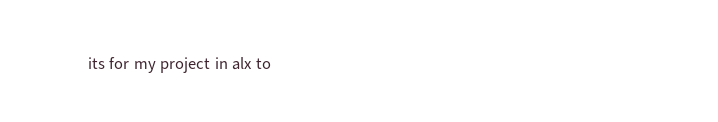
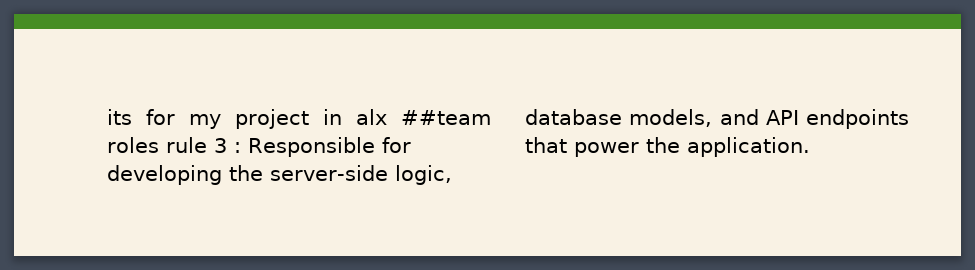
- its for my project in alx to
+ its for my project in alx ##team roles rule 3 : Responsible for developing the server-side logic, database models, and API endpoints that power the application.

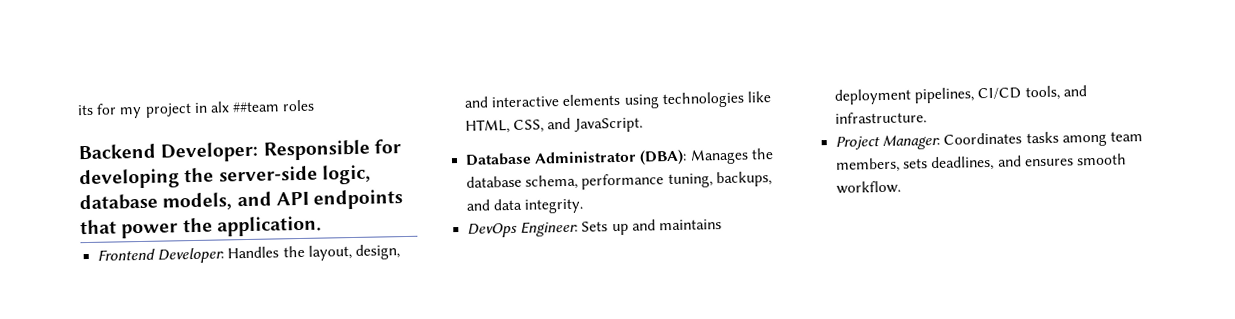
- its for my project in alx ##team roles rule 3 : Responsible for developing the server-side logic, database models, and API endpoints that power the application.
+ its for my project in alx ##team roles
+ Backend Developer: Responsible for developing the server-side logic, database models, and API endpoints that power the application.
+ Frontend Developer: Handles the layout, design, and interactive elements using technologies like HTML, CSS, and JavaScript.
+ Database Administrator (DBA): Manages the database schema, performance tuning, backups, and data integrity.
+ DevOps Engineer: Sets up and maintains deployment pipelines, CI/CD tools, and infrastructure.
+ Project Manager: Coordinates tasks among team members, sets deadlines, and ensures smooth workflow.

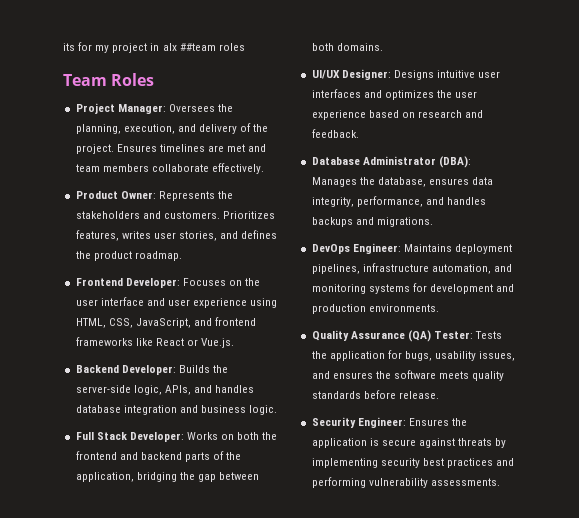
- Backend Developer: Responsible for developing the server-side logic, database models, and API endpoints that power the application.
- Frontend Developer: Handles the layout, design, and interactive elements using technologies like HTML, CSS, and JavaScript.
+ Team Roles
+ Project Manager: Oversees the planning, execution, and delivery of the project. Ensures timelines are met and team members collaborate effectively.
+ Product Owner: Represents the stakeholders and customers. Prioritizes features, writes user stories, and defines the product roadmap.
+ Frontend Developer: Focuses on the user interface and user experience using HTML, CSS, JavaScript, and frontend frameworks like React or Vue.js.
+ Backend Developer: Builds the server-side logic, APIs, and handles database integration and business logic.
+ Full Stack Developer: Works on both the frontend and backend parts of the application, bridging the gap between both domains.
+ UI/UX Designer: Designs intuitive user interfaces and optimizes the user experience based on research and feedback.
- Database Administrator (DBA): Manages the database schema, performance tuning, backups, and data integrity.
- DevOps Engineer: Sets up and maintains deployment pipelines, CI/CD tools, and infrastructure.
- Project Manager: Coordinates tasks among team members, sets deadlines, and ensures smooth workflow.
+ Database Administrator (DBA): Manages the database, ensures data integrity, performance, and handles backups and migrations.
+ DevOps Engineer: Maintains deployment pipelines, infrastructure automation, and monitoring systems for development and production environments.
+ Quality Assurance (QA) Tester: Tests the application for bugs, usability issues, and ensures the software meets quality standards before release.
+ Security Engineer: Ensures the application is secure against threats by implementing security best practices and performing vulnerability assessments.

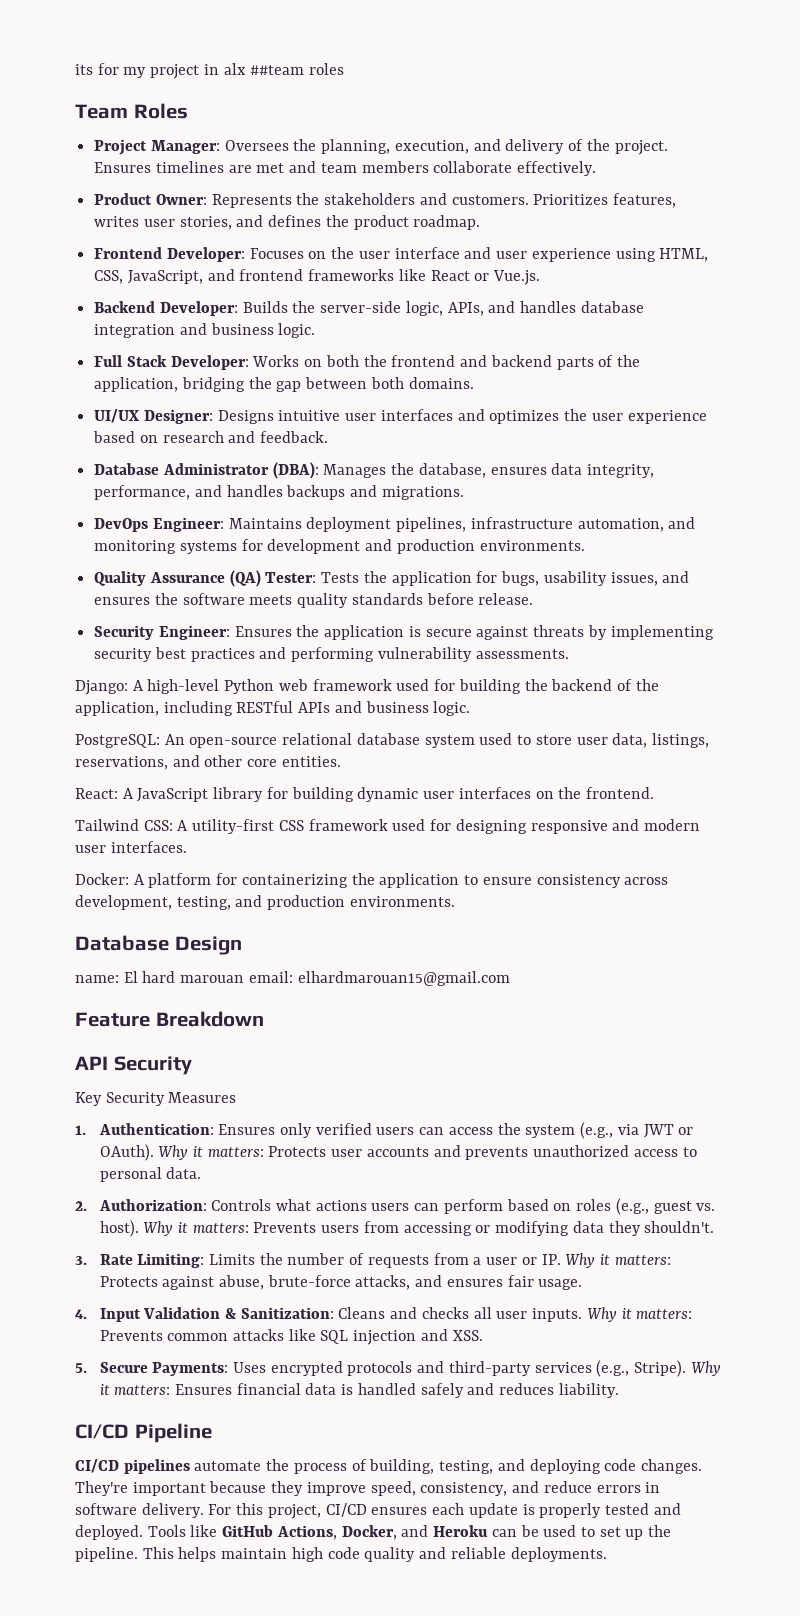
+ Django: A high-level Python web framework used for building the backend of the application, including RESTful APIs and business logic.
+ PostgreSQL: An open-source relational database system used to store user data, listings, reservations, and other core entities.
+ React: A JavaScript library for building dynamic user interfaces on the frontend.
+ Tailwind CSS: A utility-first CSS framework used for designing responsive and modern user interfaces.
+ Docker: A platform for containerizing the application to ensure consistency across development, testing, and production environments.
+ Database Design
+ name: El hard marouan email: elhardmarouan15@gmail.com
+ Feature Breakdown
+ API Security
+ Key Security Measures
+ 1. Authentication: Ensures only verified users can access the system (e.g., via JWT or OAuth). Why it matters: Protects user accounts and prevents unauthorized access to personal data.
+ 2. Authorization: Controls what actions users can perform based on roles (e.g., guest vs. host). Why it matters: Prevents users from accessing or modifying data they shouldn't.
+ 3. Rate Limiting: Limits the number of requests from a user or IP. Why it matters: Protects against abuse, brute-force attacks, and ensures fair usage.
+ 4. Input Validation & Sanitization: Cleans and checks all user inputs. Why it matters: Prevents common attacks like SQL injection and XSS.
+ 5. Secure Payments: Uses encrypted protocols and third-party services (e.g., Stripe). Why it matters: Ensures financial data is handled safely and reduces liability.
+ CI/CD Pipeline
+ CI/CD pipelines automate the process of building, testing, and deploying code changes. They're important because they improve speed, consistency, and reduce errors in software delivery. For this project, CI/CD ensures each update is properly tested and deployed. Tools like GitHub Actions, Docker, and Heroku can be used to set up the pipeline. This helps maintain high code quality and reliable deployments.

